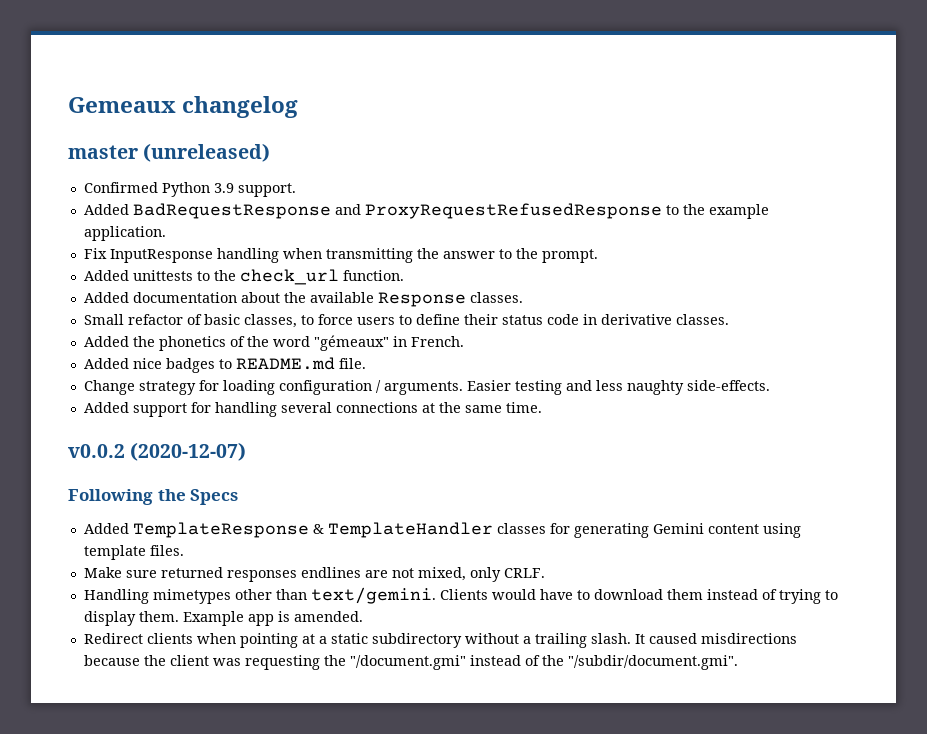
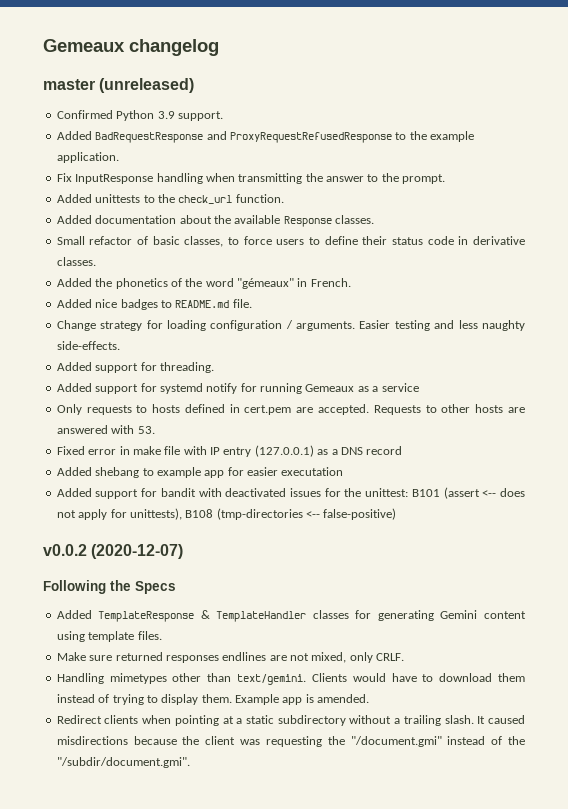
- Added support for handling several connections at the same time.
+ Added support for threading.
+ Added support for systemd notify for running Gemeaux as a service
+ Only requests to hosts defined in cert.pem are accepted. Requests to other hosts are answered with 53.
+ Fixed error in make file with IP entry (127.0.0.1) as a DNS record
+ Added shebang to example app for easier executation
+ Added support for bandit with deactivated issues for the unittest: B101 (assert <-- does not apply for unittests), B108 (tmp-directories <-- false-positive)

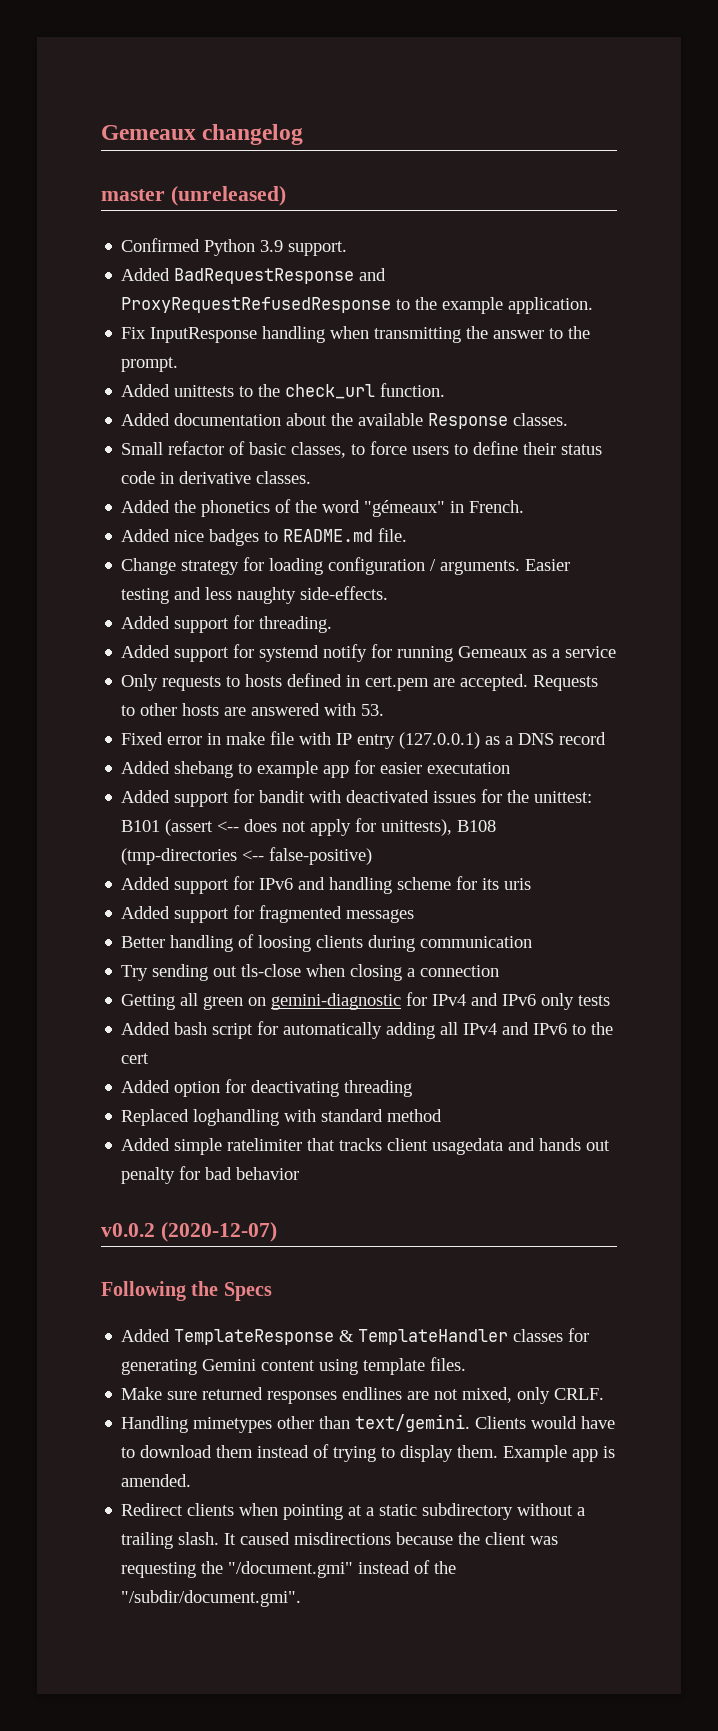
+ Added support for IPv6 and handling scheme for its uris
+ Added support for fragmented messages
+ Better handling of loosing clients during communication
+ Try sending out tls-close when closing a connection
+ Getting all green on gemini-diagnostic for IPv4 and IPv6 only tests
+ Added bash script for automatically adding all IPv4 and IPv6 to the cert
+ Added option for deactivating threading
+ Replaced loghandling with standard method
+ Added simple ratelimiter that tracks client usagedata and hands out penalty for bad behavior

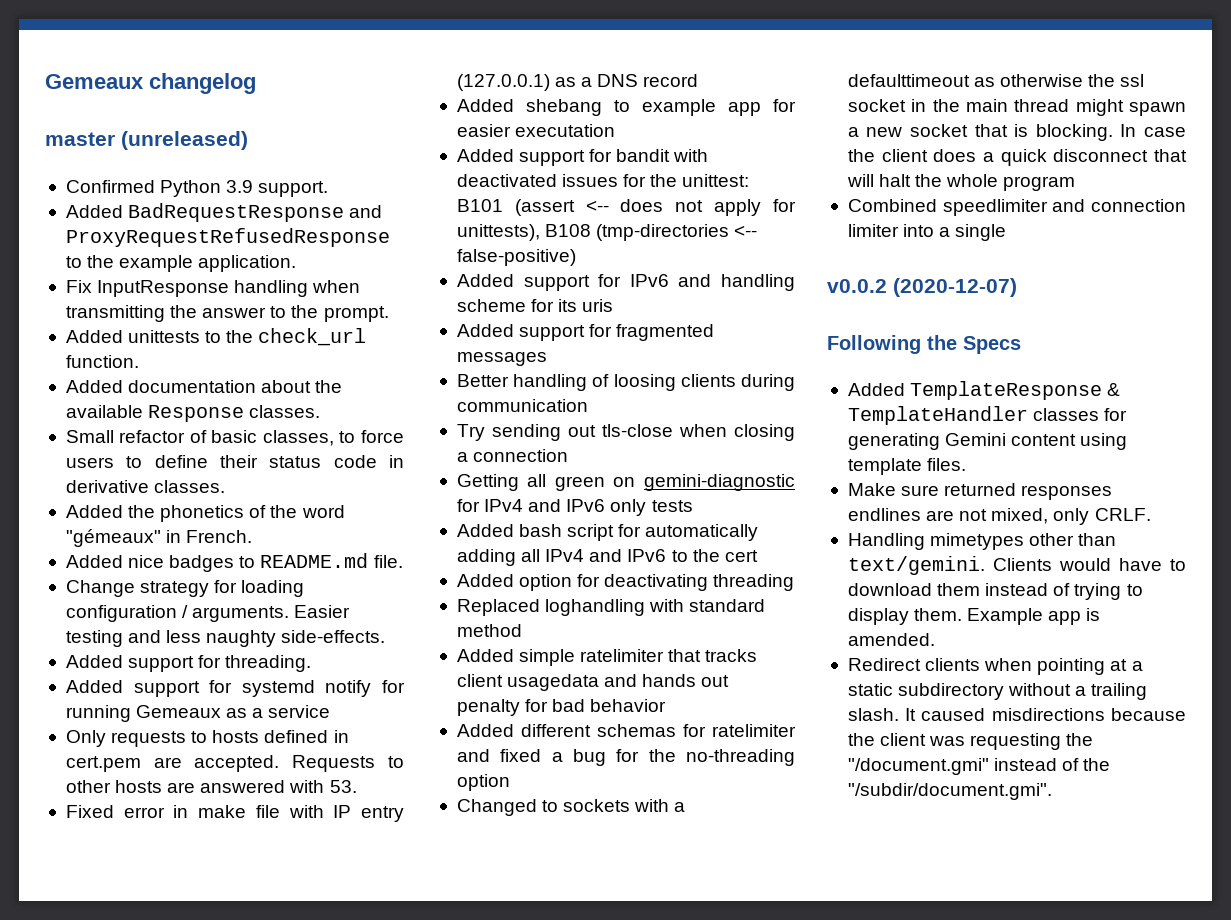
+ Added different schemas for ratelimiter and fixed a bug for the no-threading option
+ Changed to sockets with a defaulttimeout as otherwise the ssl socket in the main thread might spawn a new socket that is blocking. In case the client does a quick disconnect that will halt the whole program
+ Combined speedlimiter and connection limiter into a single

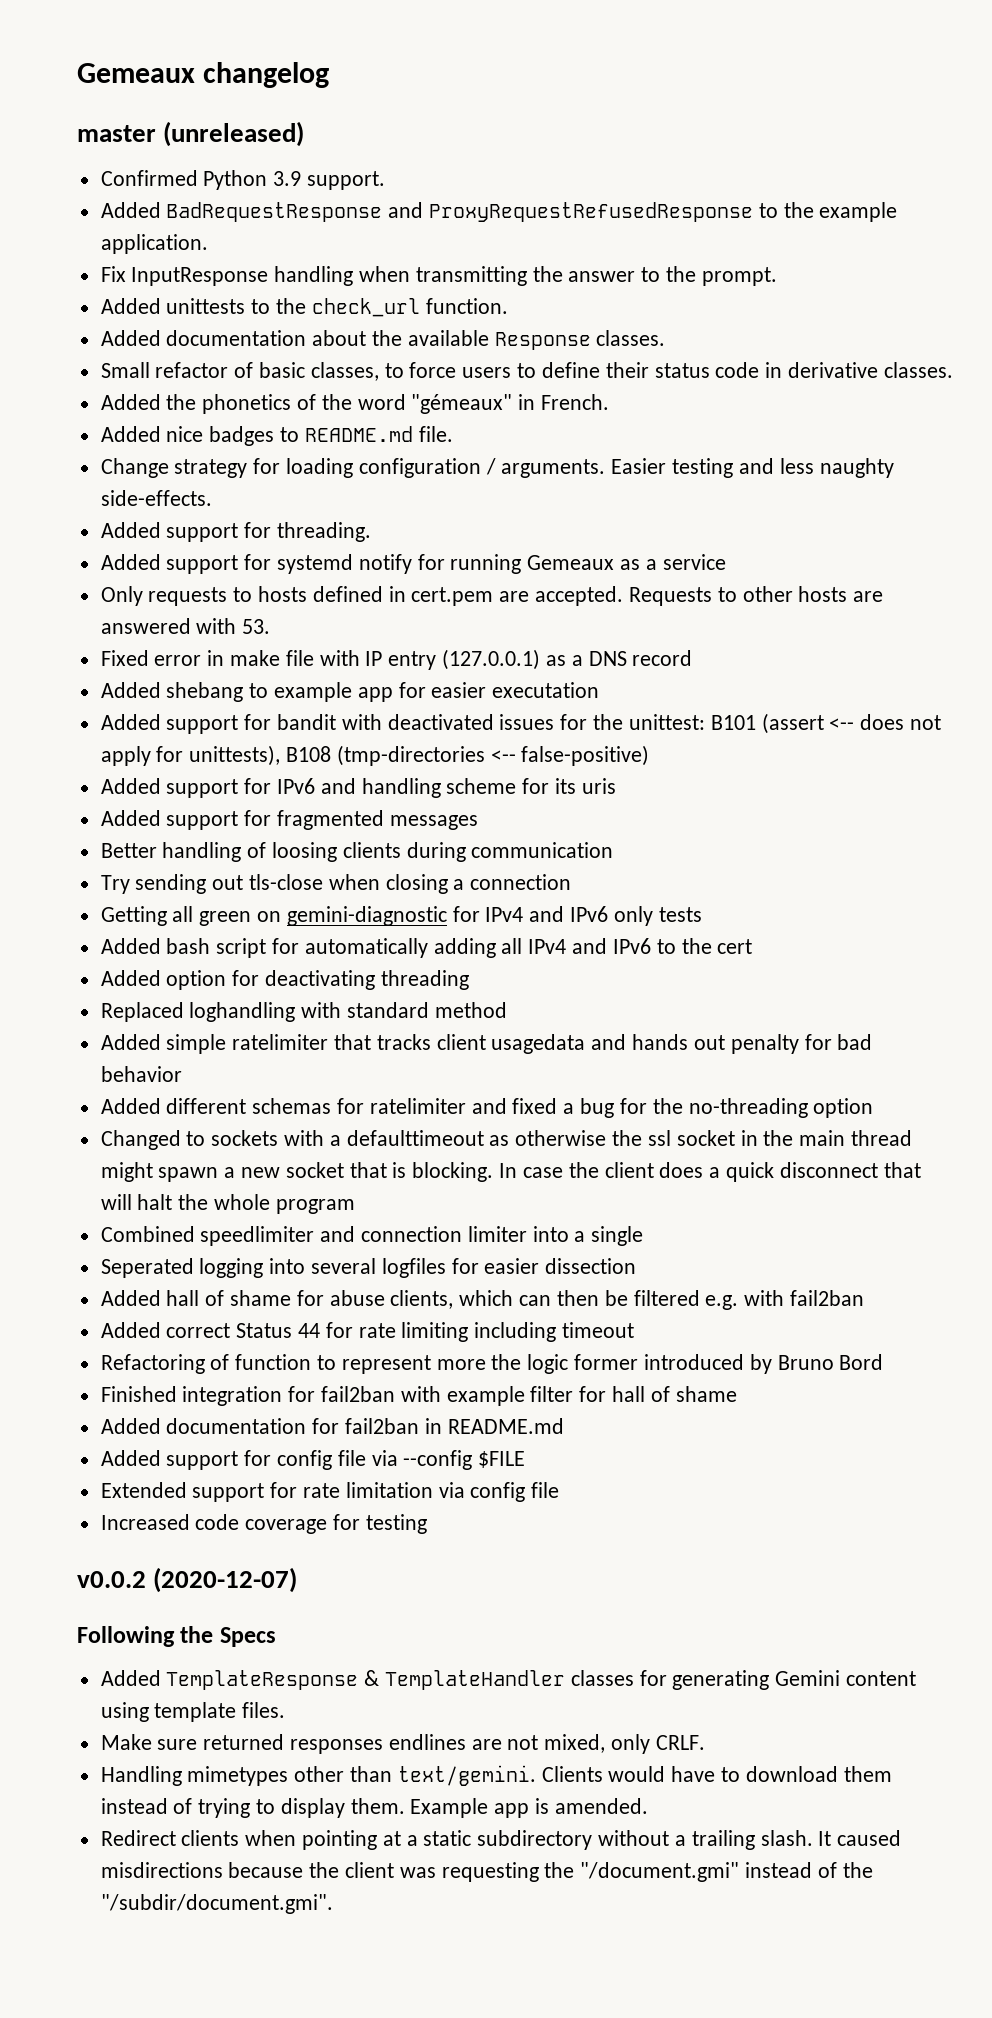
+ Seperated logging into several logfiles for easier dissection
+ Added hall of shame for abuse clients, which can then be filtered e.g. with fail2ban
+ Added correct Status 44 for rate limiting including timeout
+ Refactoring of function to represent more the logic former introduced by Bruno Bord
+ Finished integration for fail2ban with example filter for hall of shame
+ Added documentation for fail2ban in README.md
+ Added support for config file via --config $FILE
+ Extended support for rate limitation via config file
+ Increased code coverage for testing

